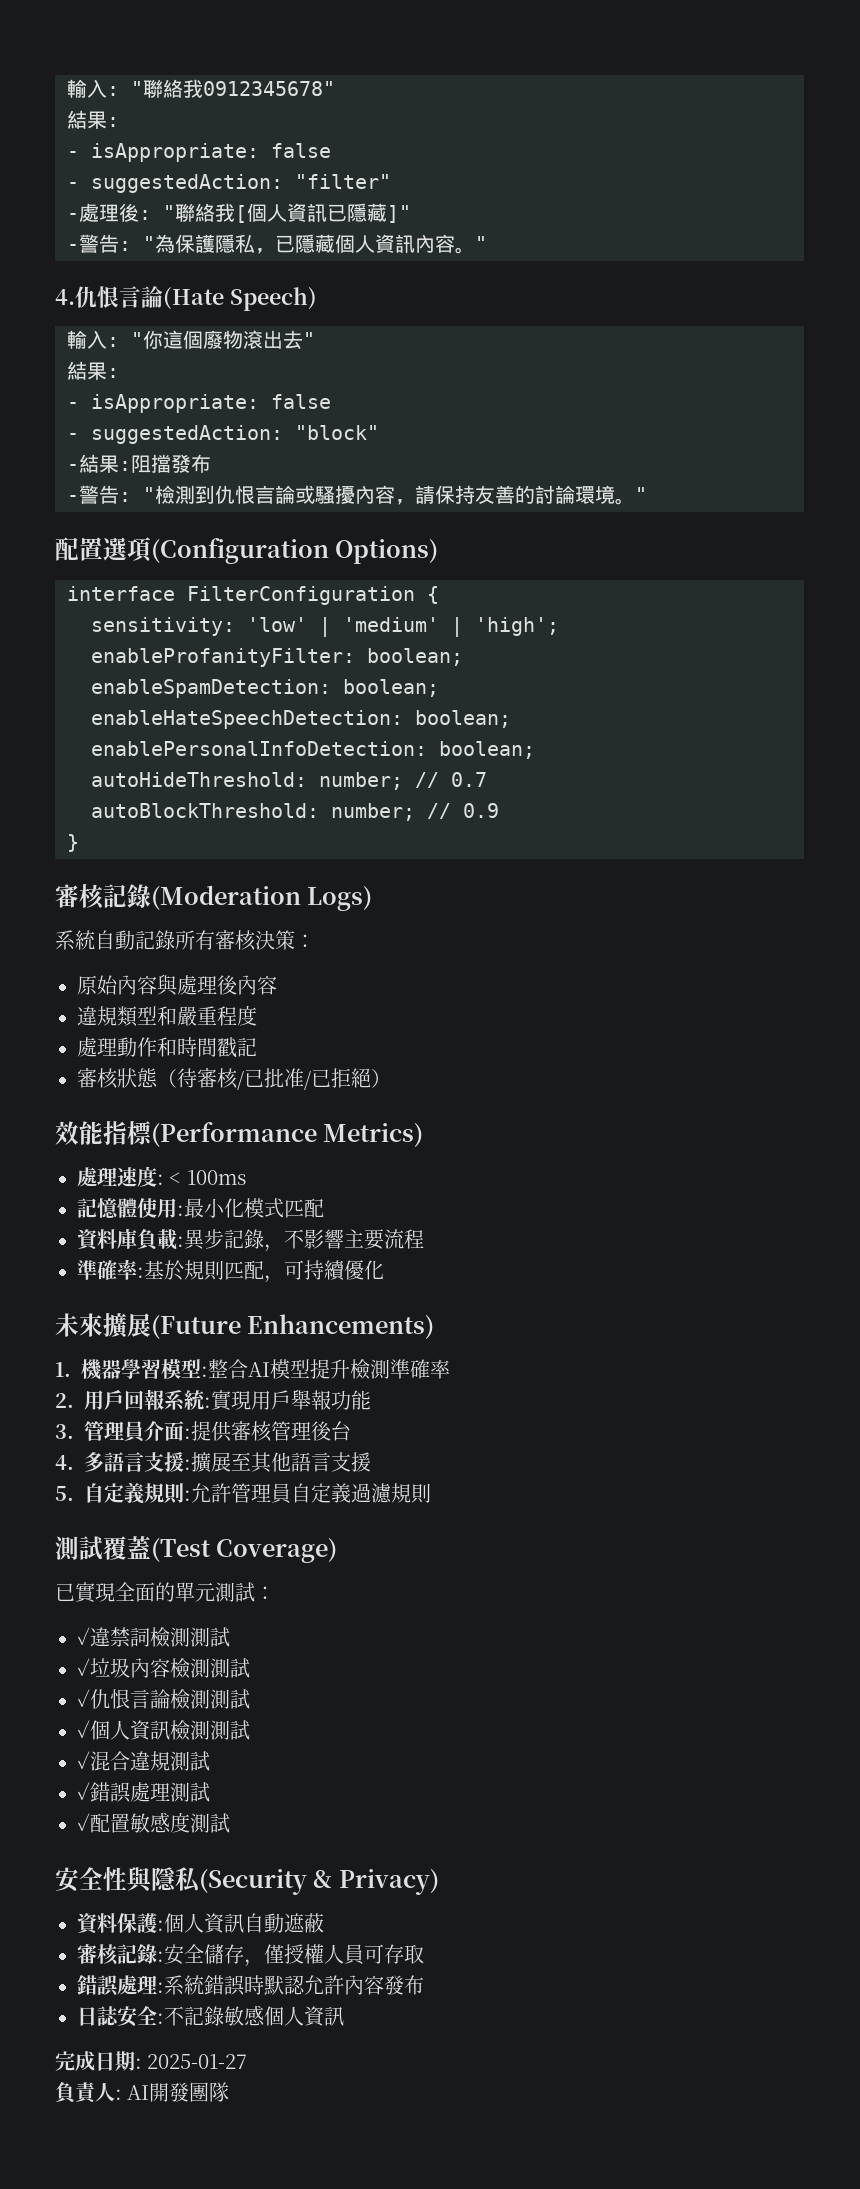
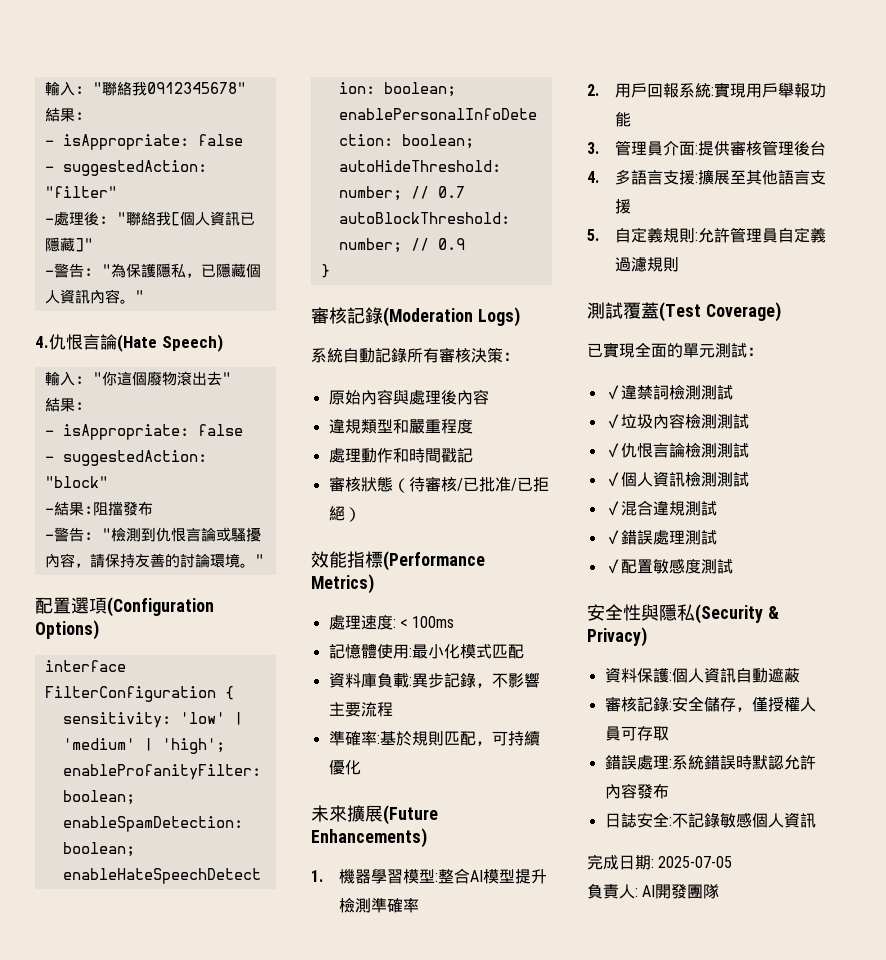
- 完成日期: 2025-01-27
+ 完成日期: 2025-07-05

